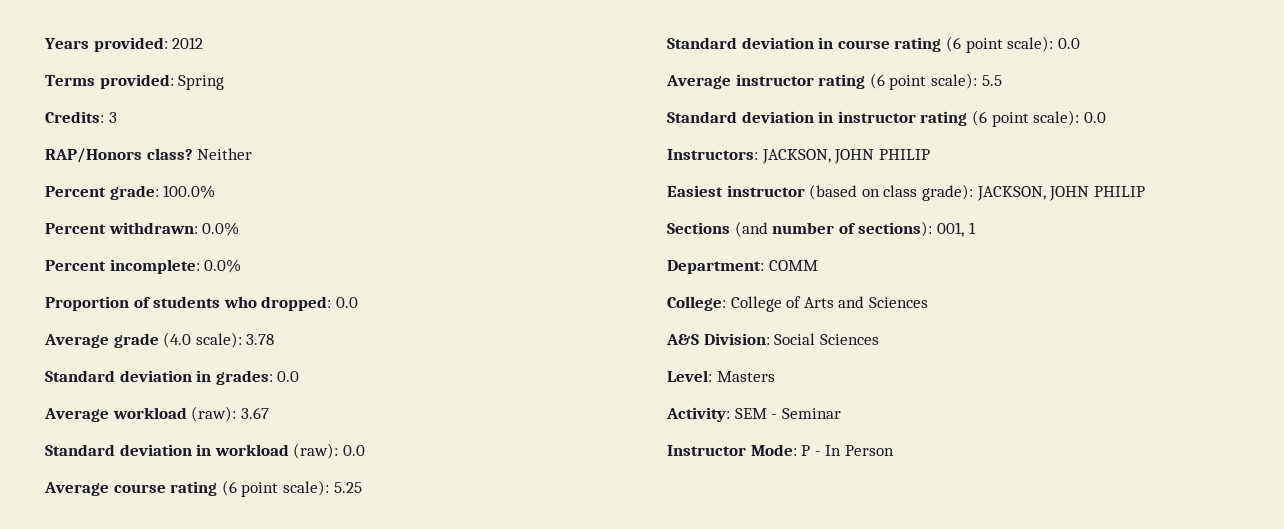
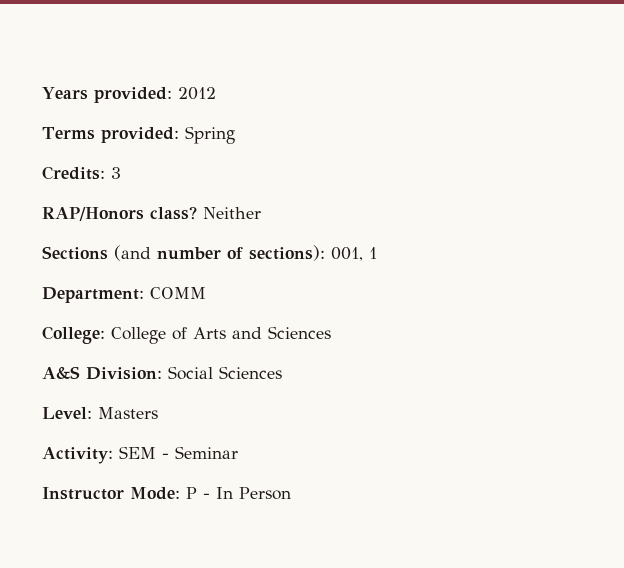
- Percent grade: 100.0%
- Percent withdrawn: 0.0%
- Percent incomplete: 0.0%
- Proportion of students who dropped: 0.0
- Average grade (4.0 scale): 3.78
- Standard deviation in grades: 0.0
- Average workload (raw): 3.67
- Standard deviation in workload (raw): 0.0
- Average course rating (6 point scale): 5.25
- Standard deviation in course rating (6 point scale): 0.0
- Average instructor rating (6 point scale): 5.5
- Standard deviation in instructor rating (6 point scale): 0.0
- Instructors: JACKSON, JOHN PHILIP
- Easiest instructor (based on class grade): JACKSON, JOHN PHILIP

